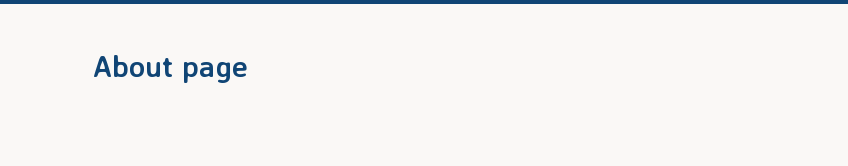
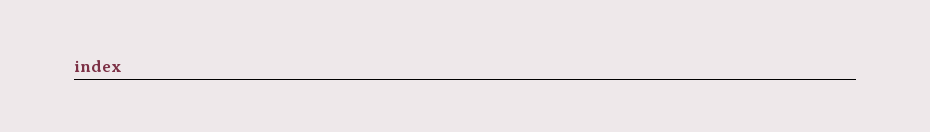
- About page
+ index

